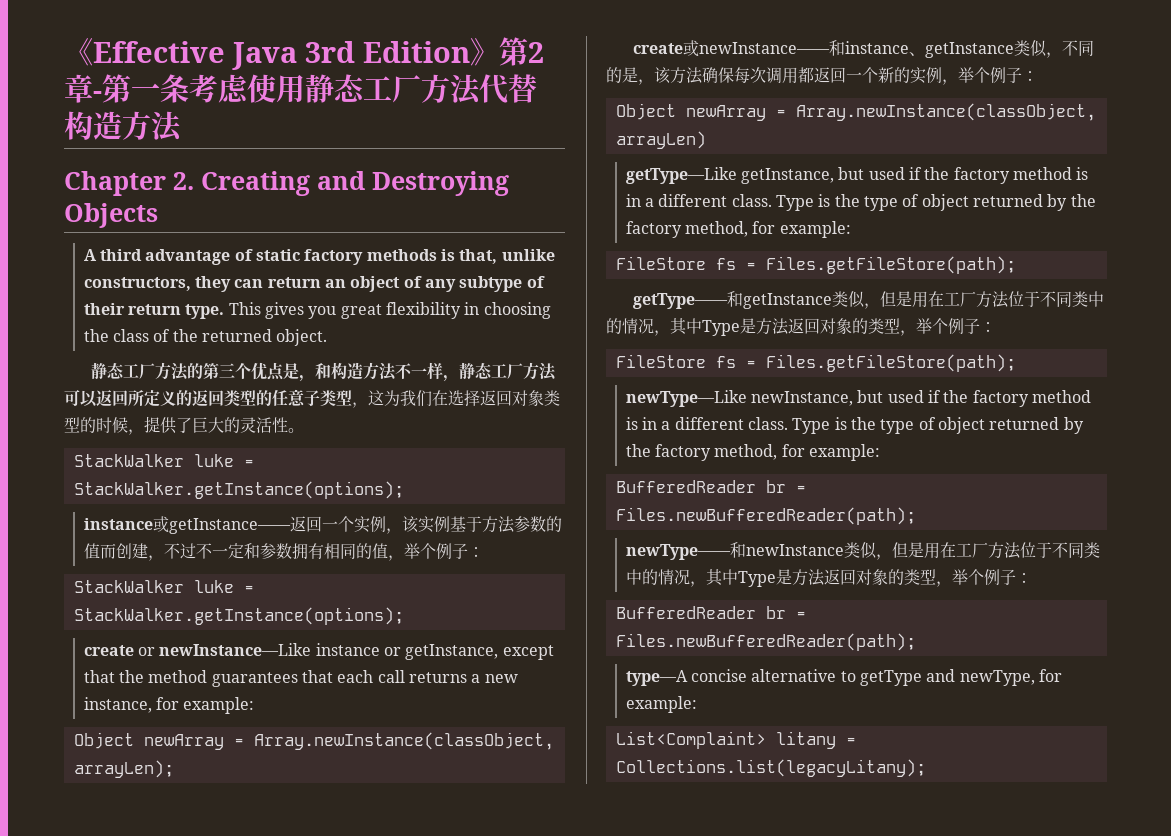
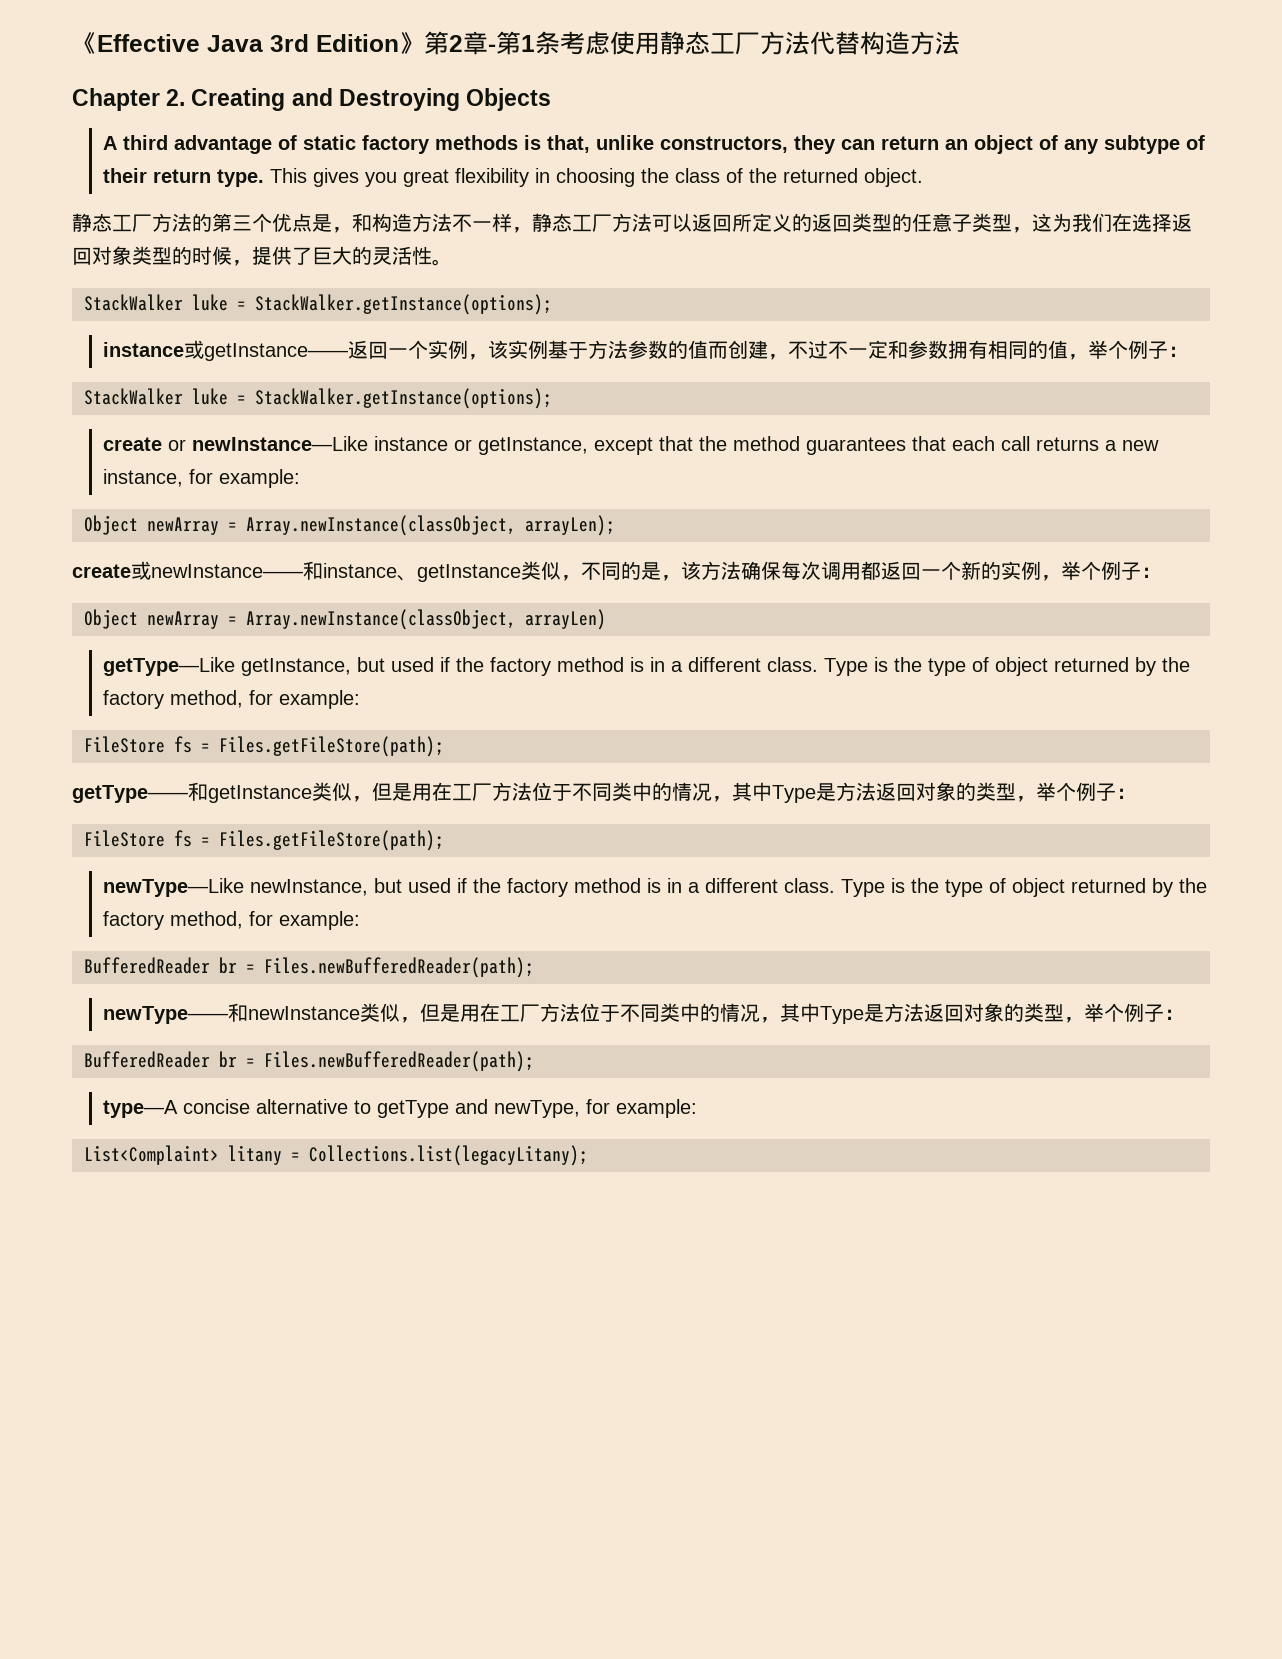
- 《Effective Java 3rd Edition》第2章-第一条考虑使用静态工厂方法代替构造方法
+ 《Effective Java 3rd Edition》第2章-第1条考虑使用静态工厂方法代替构造方法

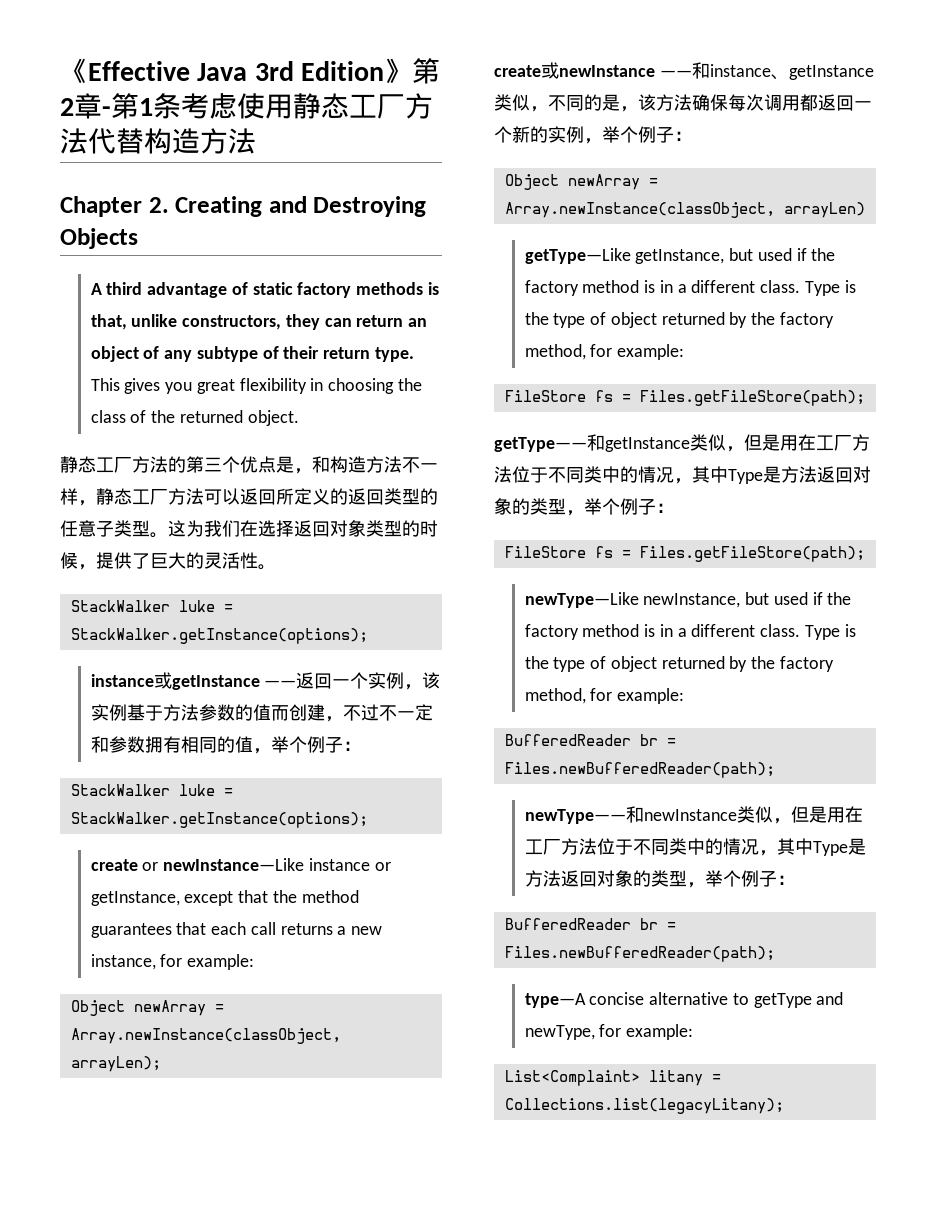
- 静态工厂方法的第三个优点是，和构造方法不一样，静态工厂方法可以返回所定义的返回类型的任意子类型，这为我们在选择返回对象类型的时候，提供了巨大的灵活性。
+ 静态工厂方法的第三个优点是，和构造方法不一样，静态工厂方法可以返回所定义的返回类型的任意子类型。这为我们在选择返回对象类型的时候，提供了巨大的灵活性。
- instance或getInstance——返回一个实例，该实例基于方法参数的值而创建，不过不一定和参数拥有相同的值，举个例子：
+ instance或getInstance ——返回一个实例，该实例基于方法参数的值而创建，不过不一定和参数拥有相同的值，举个例子：
- create或newInstance——和instance、getInstance类似，不同的是，该方法确保每次调用都返回一个新的实例，举个例子：
+ create或newInstance ——和instance、getInstance类似，不同的是，该方法确保每次调用都返回一个新的实例，举个例子：

